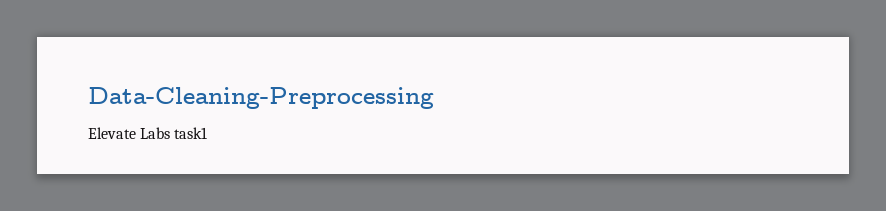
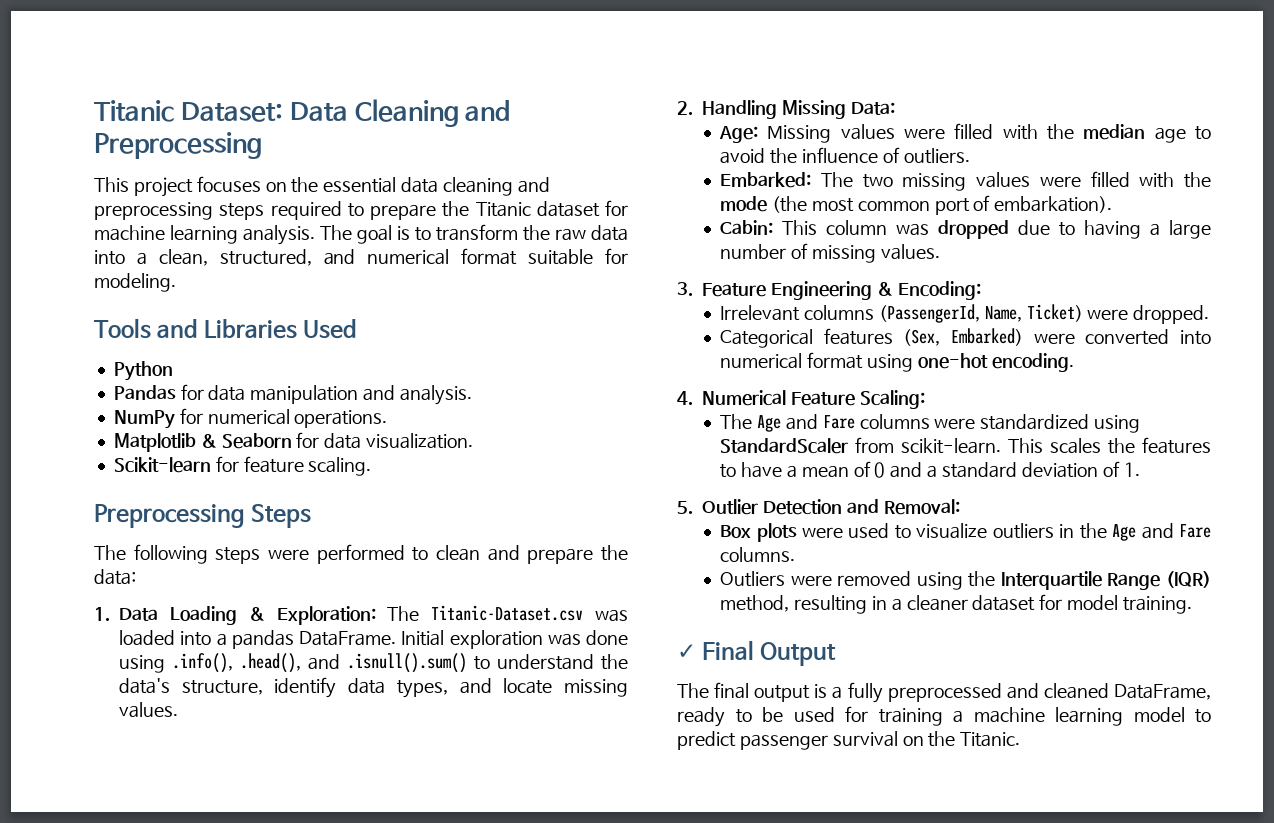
- Data-Cleaning-Preprocessing
- Elevate Labs task1
+ Titanic Dataset: Data Cleaning and Preprocessing
+ This project focuses on the essential data cleaning and preprocessing steps required to prepare the Titanic dataset for machine learning analysis. The goal is to transform the raw data into a clean, structured, and numerical format suitable for modeling.
+ Tools and Libraries Used
+ Python
+ Pandas for data manipulation and analysis.
+ NumPy for numerical operations.
+ Matplotlib & Seaborn for data visualization.
+ Scikit-learn for feature scaling.
+ Preprocessing Steps
+ The following steps were performed to clean and prepare the data:
+ 1. Data Loading & Exploration: The Titanic-Dataset.csv was loaded into a pandas DataFrame. Initial exploration was done using .info(), .head(), and .isnull().sum() to understand the data's structure, identify data types, and locate missing values.
+ 2. Handling Missing Data:
+ Age: Missing values were filled with the median age to avoid the influence of outliers.
+ Embarked: The two missing values were filled with the mode (the most common port of embarkation).
+ Cabin: This column was dropped due to having a large number of missing values.
+ 3. Feature Engineering & Encoding:
+ Irrelevant columns (PassengerId, Name, Ticket) were dropped.
+ Categorical features (Sex, Embarked) were converted into numerical format using one-hot encoding.
+ 4. Numerical Feature Scaling:
+ The Age and Fare columns were standardized using StandardScaler from scikit-learn. This scales the features to have a mean of 0 and a standard deviation of 1.
+ 5. Outlier Detection and Removal:
+ Box plots were used to visualize outliers in the Age and Fare columns.
+ Outliers were removed using the Interquartile Range (IQR) method, resulting in a cleaner dataset for model training.
+ ✓ Final Output
+ The final output is a fully preprocessed and cleaned DataFrame, ready to be used for training a machine learning model to predict passenger survival on the Titanic.

